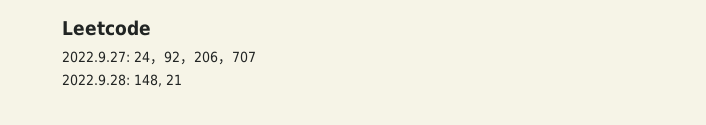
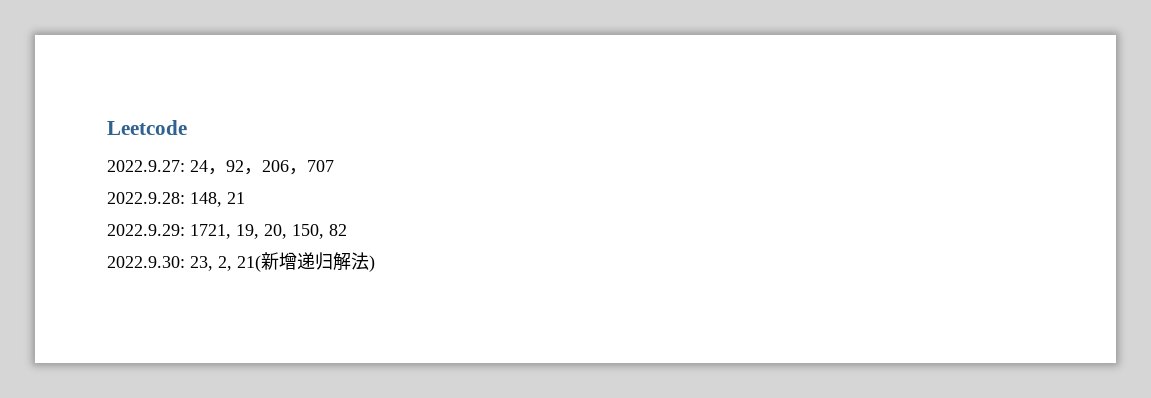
+ 2022.9.29: 1721, 19, 20, 150, 82
+ 2022.9.30: 23, 2, 21(新增递归解法)

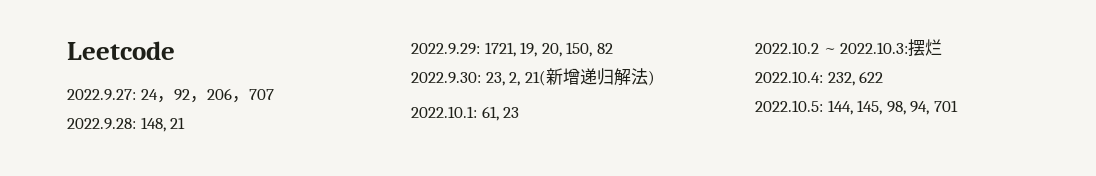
+ 2022.10.1: 61, 23
+ 2022.10.2 ~ 2022.10.3:摆烂
+ 2022.10.4: 232, 622
+ 2022.10.5: 144, 145, 98, 94, 701

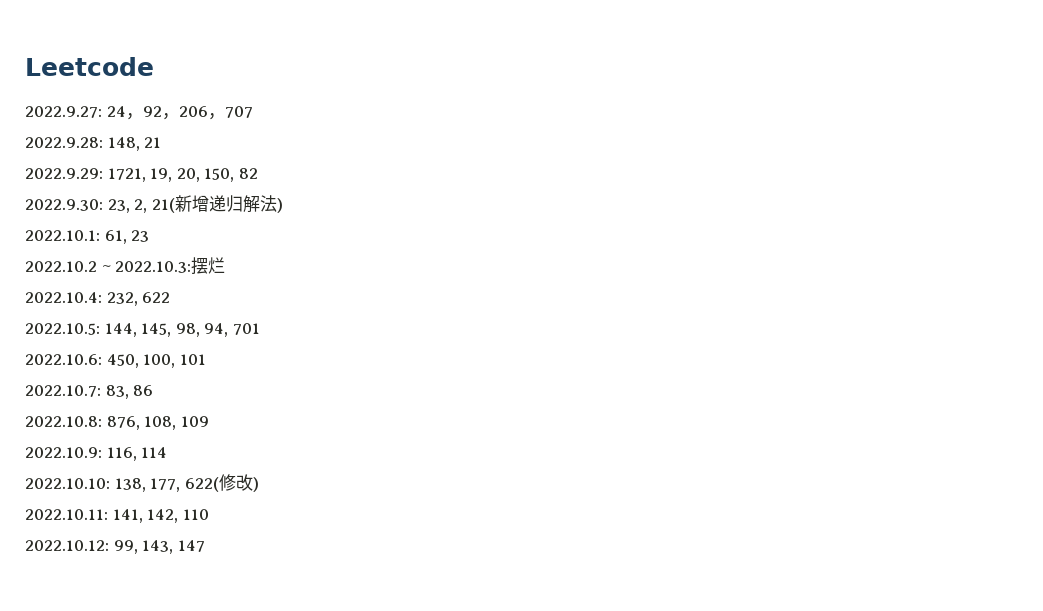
+ 2022.10.6: 450, 100, 101
+ 2022.10.7: 83, 86
+ 2022.10.8: 876, 108, 109
+ 2022.10.9: 116, 114
+ 2022.10.10: 138, 177, 622(修改)
+ 2022.10.11: 141, 142, 110
+ 2022.10.12: 99, 143, 147

